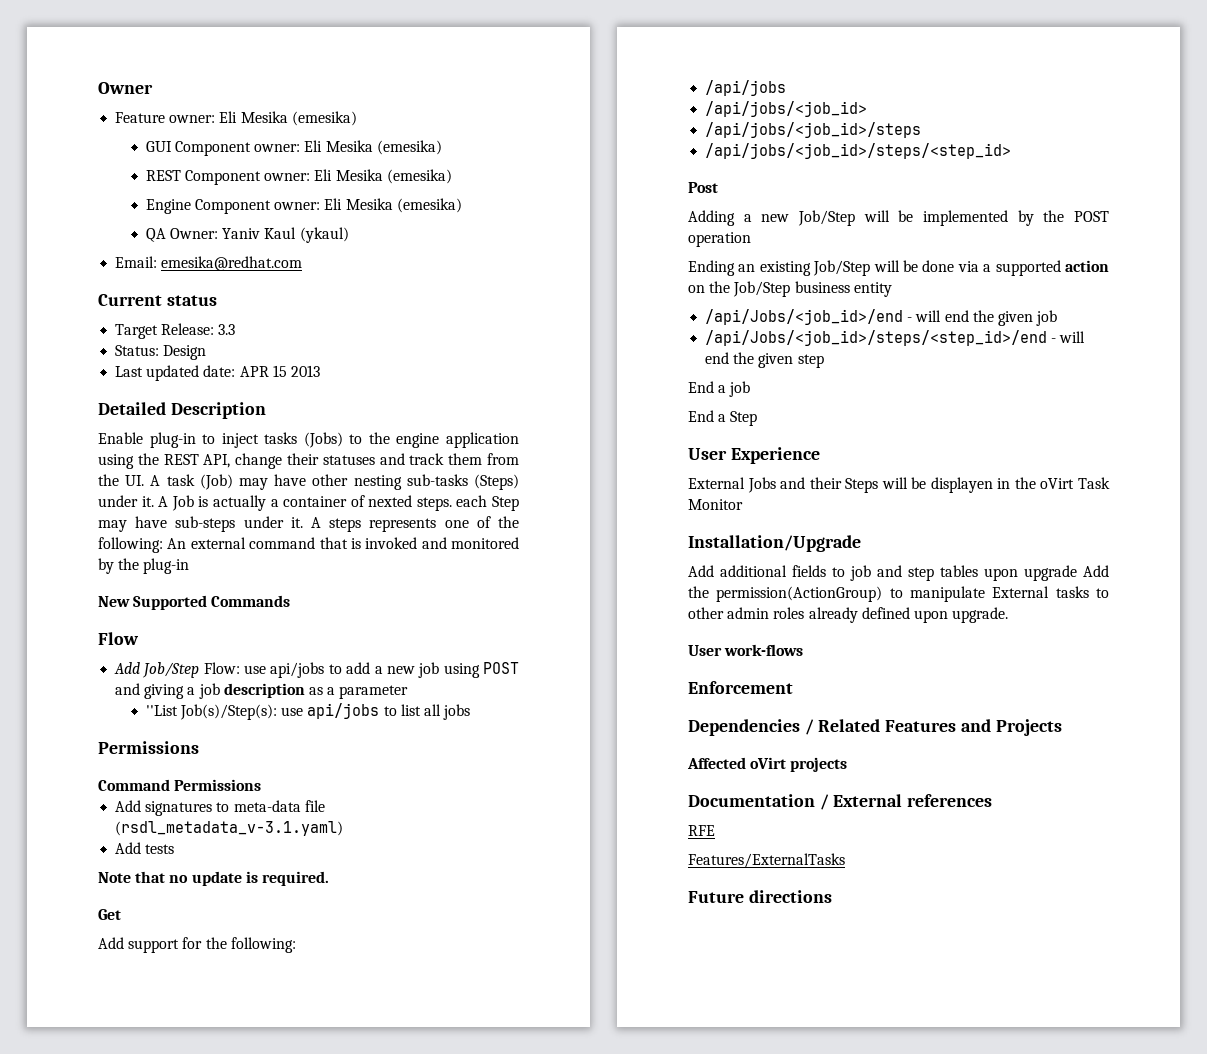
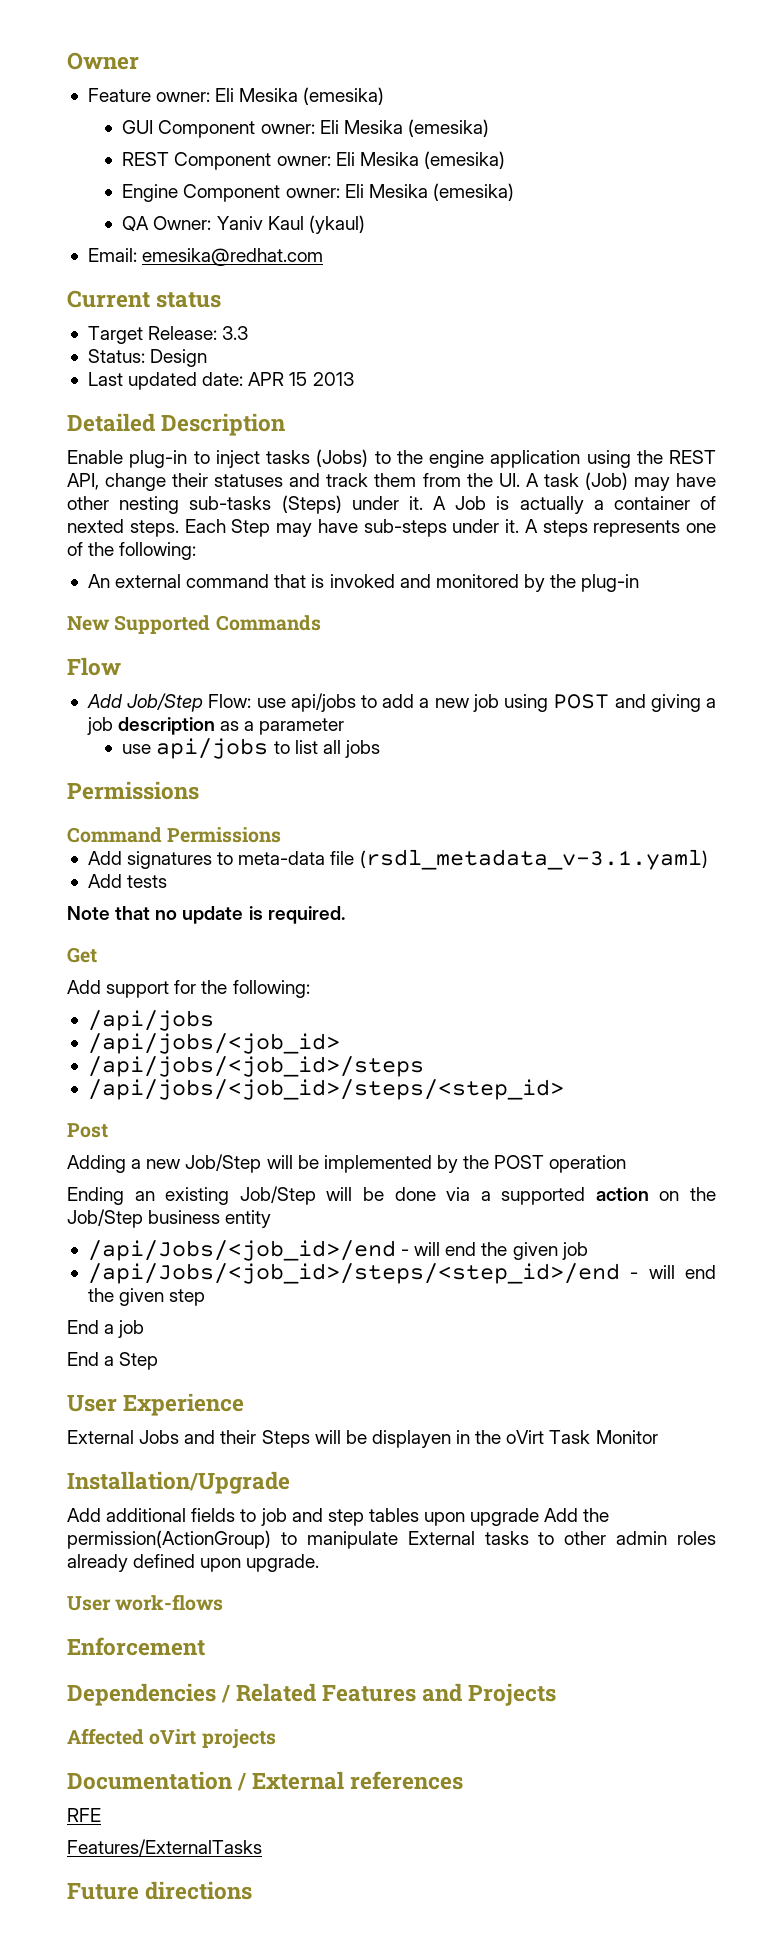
- A Job is actually a container of nexted steps. each Step may have sub-steps under it.
+ A Job is actually a container of nexted steps. Each Step may have sub-steps under it.
- A steps represents one of the following: An external command that is invoked and monitored by the plug-in
+ A steps represents one of the following:
+ An external command that is invoked and monitored by the plug-in
- ''List Job(s)/Step(s): use api/jobs to list all jobs
+ use api/jobs to list all jobs

